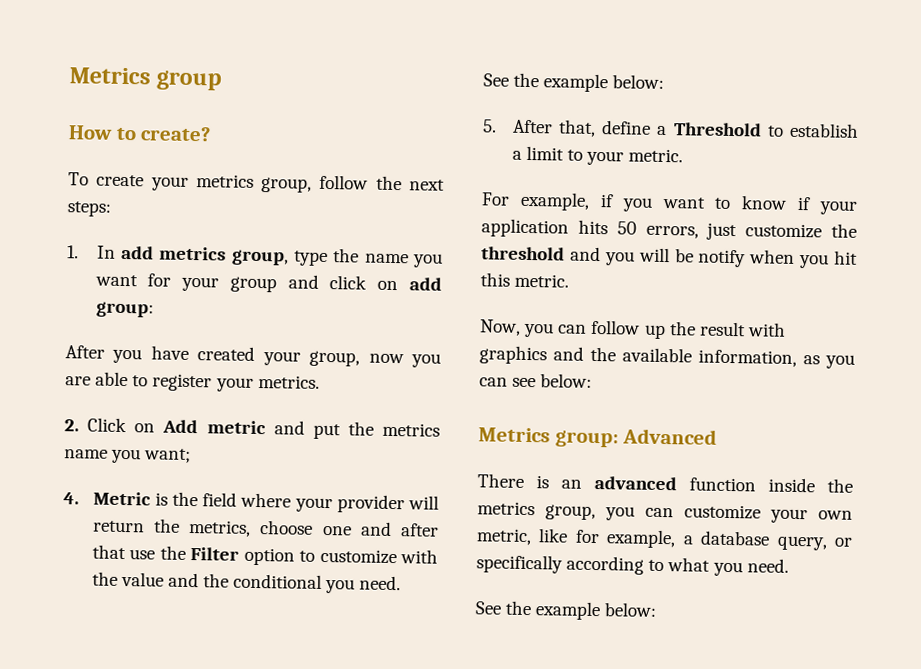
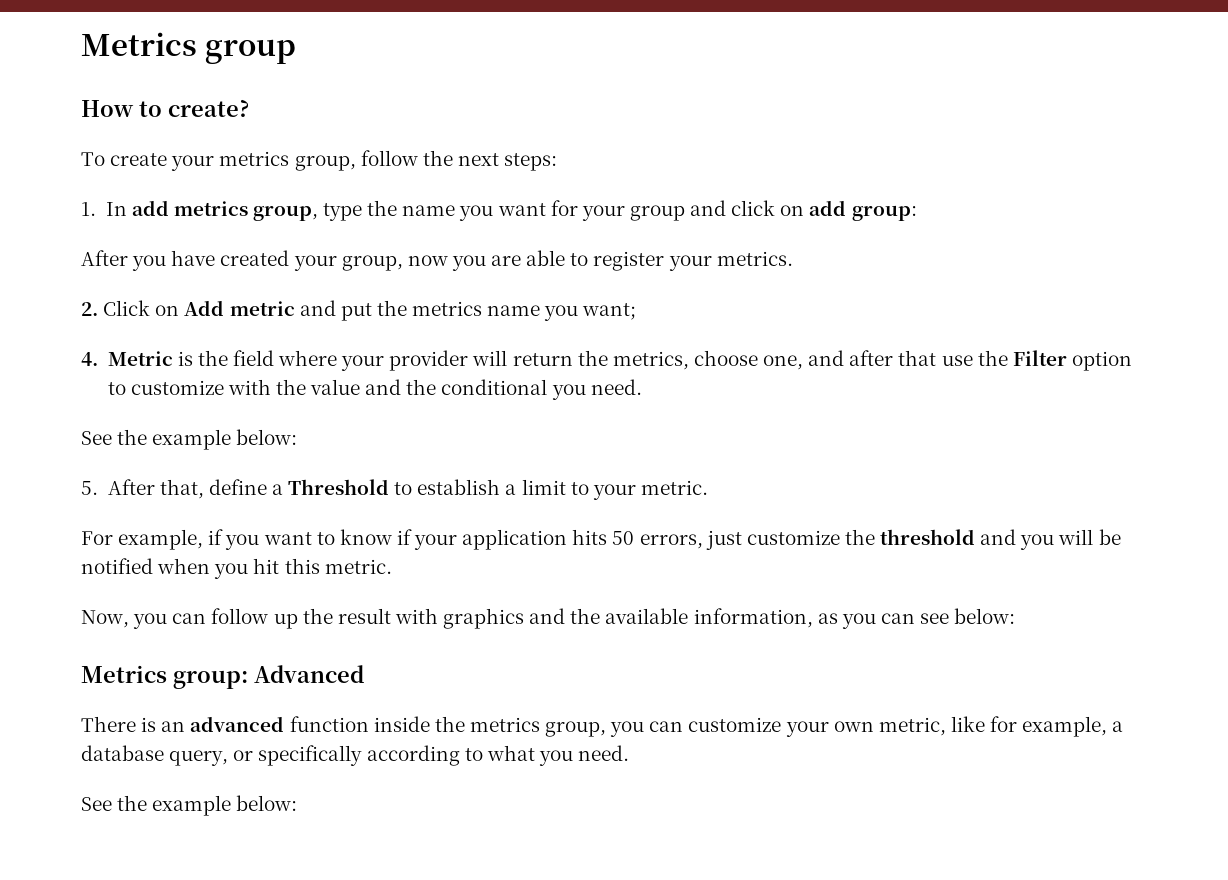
- 4. Metric is the field where your provider will return the metrics, choose one and after that use the Filter option to customize with the value and the conditional you need.
+ 4. Metric is the field where your provider will return the metrics, choose one, and after that use the Filter option to customize with the value and the conditional you need.
- For example, if you want to know if your application hits 50 errors, just customize the threshold and you will be notify when you hit this metric.
+ For example, if you want to know if your application hits 50 errors, just customize the threshold and you will be notified when you hit this metric.

